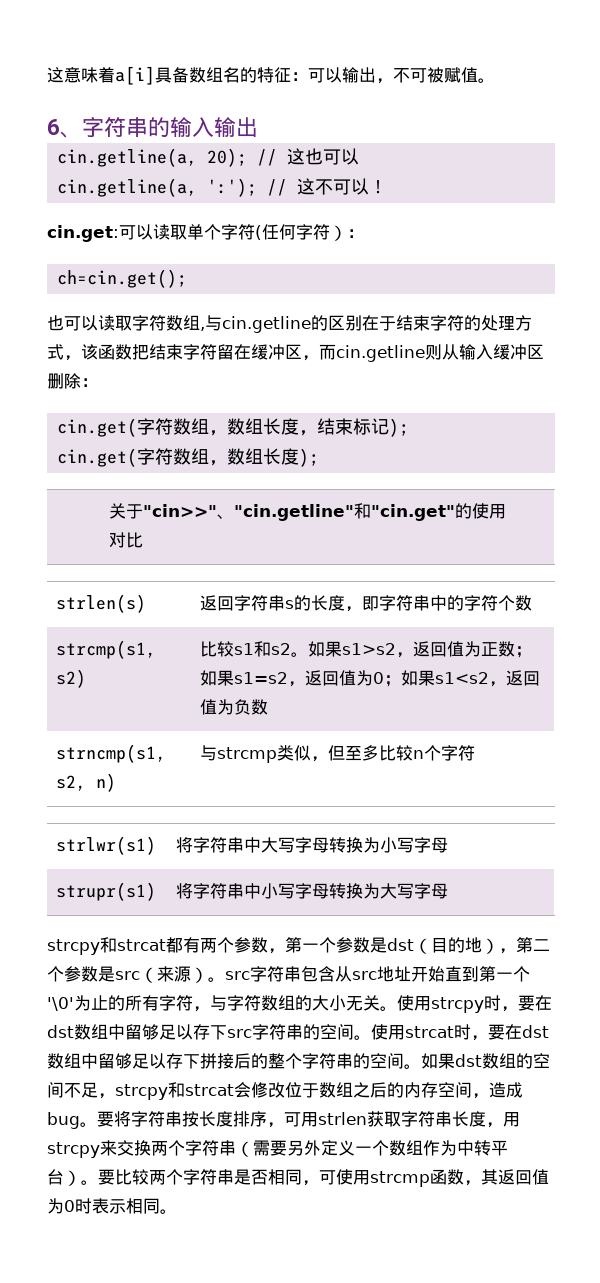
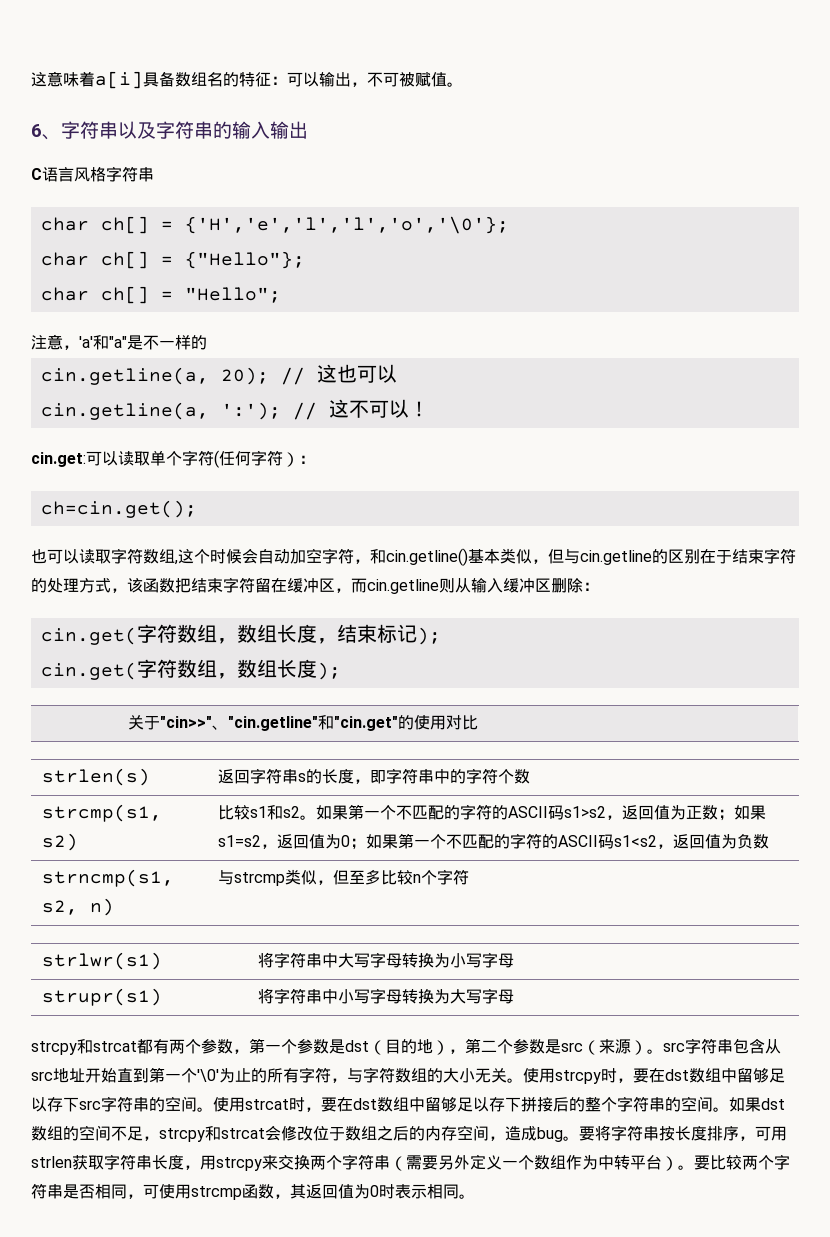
- 6、字符串的输入输出
+ 6、字符串以及字符串的输入输出
+ C语言风格字符串
+ char ch[] = {'H','e','l','l','o','\0'};
+ char ch[] = {"Hello"};
+ char ch[] = "Hello";
+ 注意，'a'和"a"是不一样的
- 也可以读取字符数组,与cin.getline的区别在于结束字符的处理方式，该函数把结束字符留在缓冲区，而cin.getline则从输入缓冲区删除：
+ 也可以读取字符数组,这个时候会自动加空字符，和cin.getline()基本类似，但与cin.getline的区别在于结束字符的处理方式，该函数把结束字符留在缓冲区，而cin.getline则从输入缓冲区删除：
- strcmp(s1, s2) | 比较s1和s2。如果s1>s2，返回值为正数；如果s1=s2，返回值为0；如果s1<s2，返回值为负数
+ strcmp(s1, s2) | 比较s1和s2。如果第一个不匹配的字符的ASCII码s1>s2，返回值为正数；如果s1=s2，返回值为0；如果第一个不匹配的字符的ASCII码s1<s2，返回值为负数

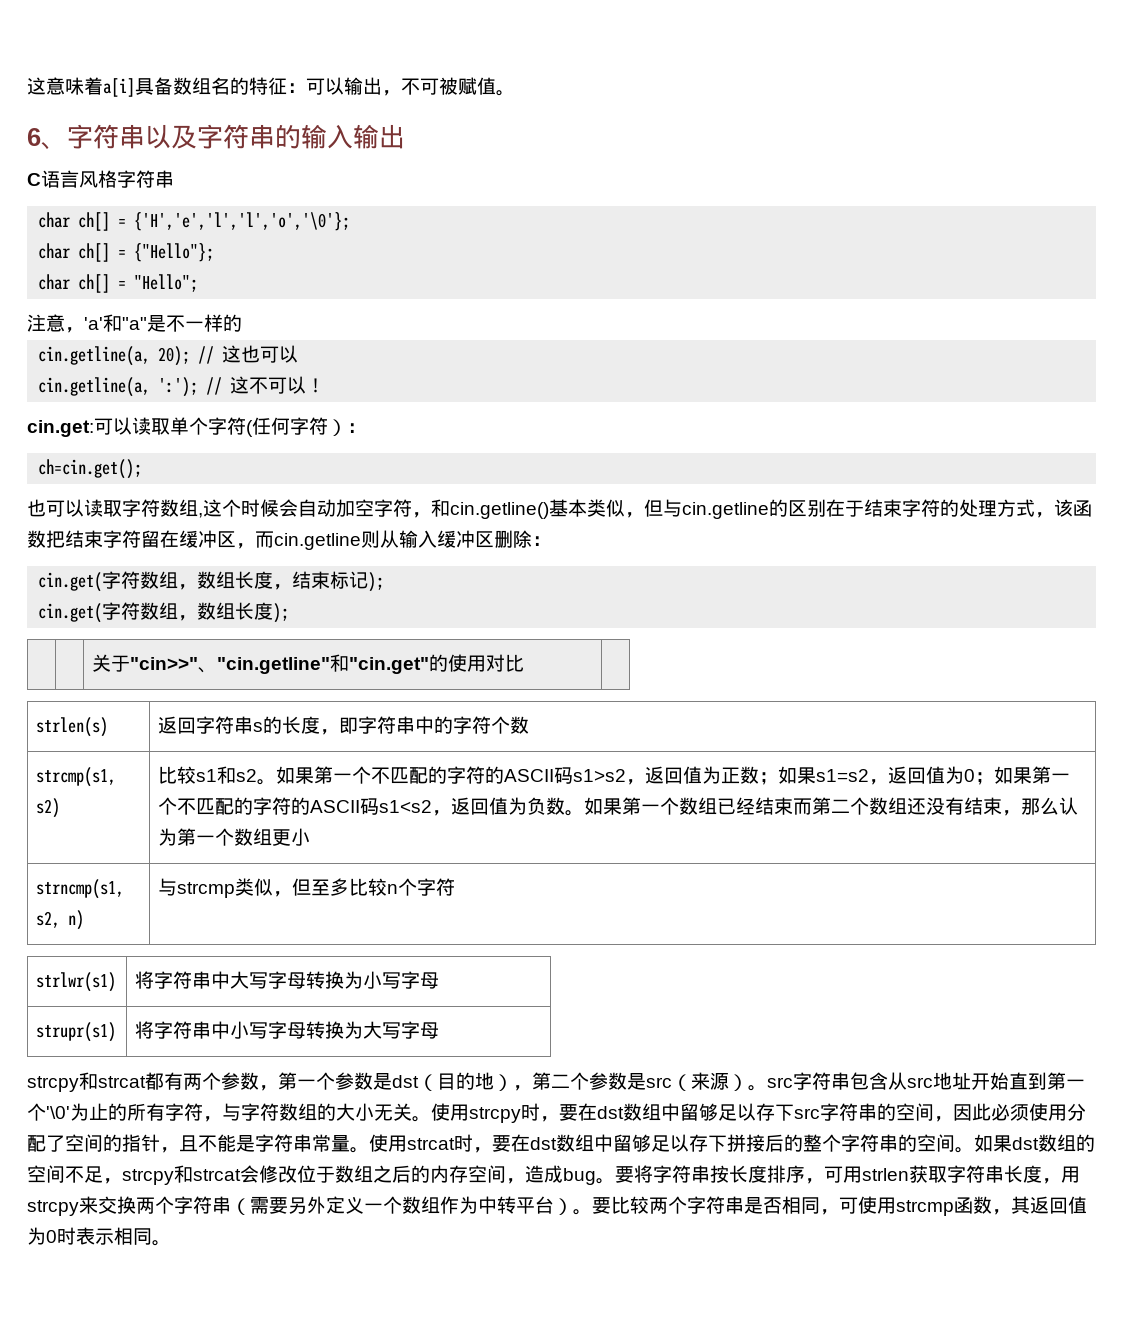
- 如果第一个不匹配的字符的ASCII码s1>s2，返回值为正数；如果s1=s2，返回值为0；如果第一个不匹配的字符的ASCII码s1<s2，返回值为负数
+ 如果第一个不匹配的字符的ASCII码s1>s2，返回值为正数；如果s1=s2，返回值为0；如果第一个不匹配的字符的ASCII码s1<s2，返回值为负数。如果第一个数组已经结束而第二个数组还没有结束，那么认为第一个数组更小
- 使用strcpy时，要在dst数组中留够足以存下src字符串的空间。
+ 使用strcpy时，要在dst数组中留够足以存下src字符串的空间，因此必须使用分配了空间的指针，且不能是字符串常量。

